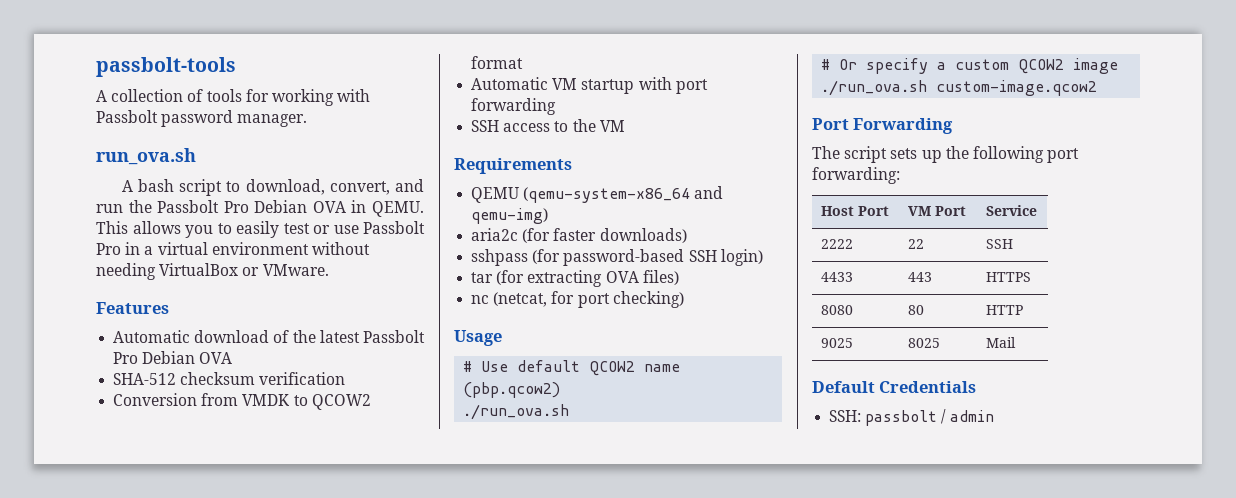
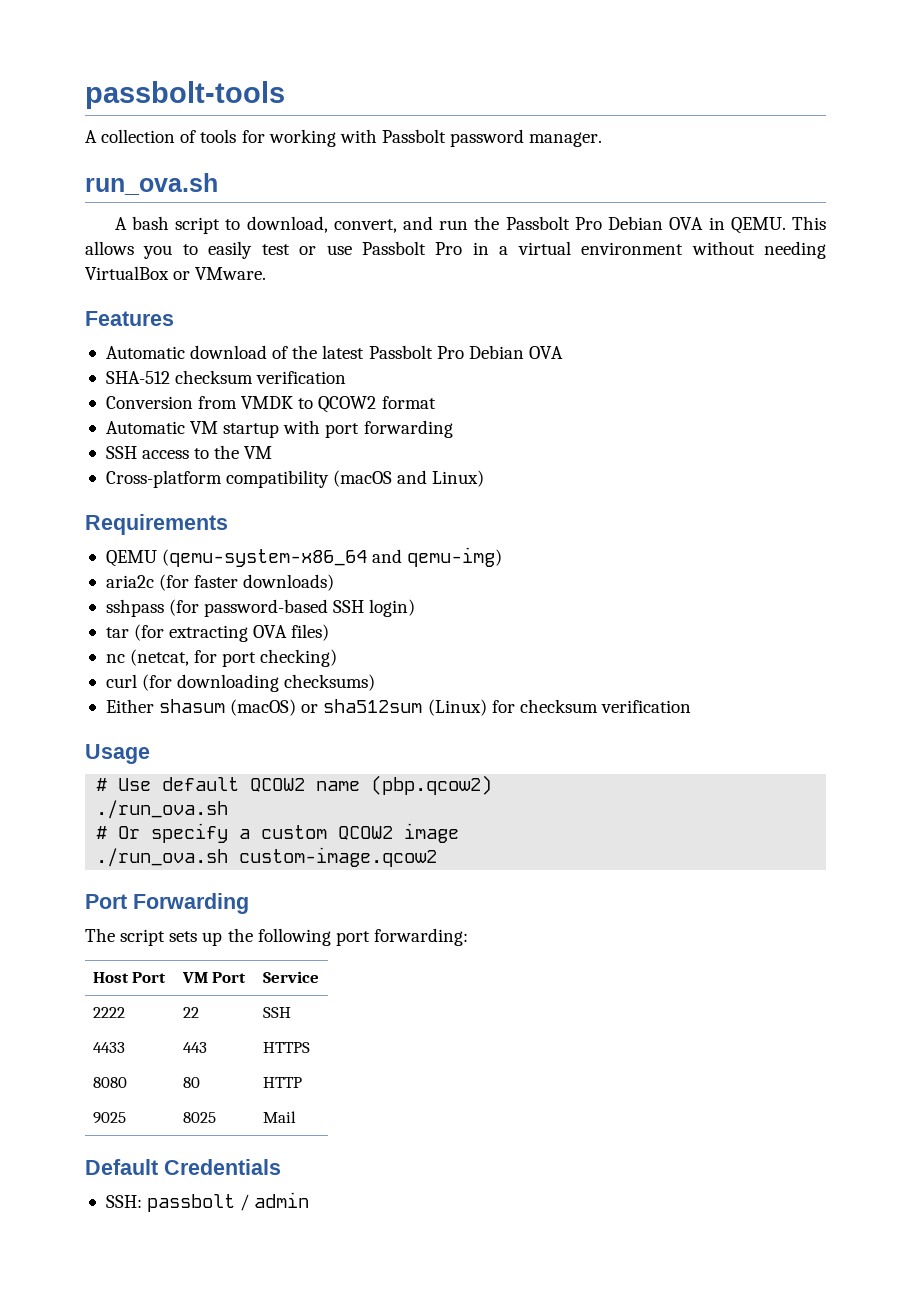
+ Cross-platform compatibility (macOS and Linux)
+ curl (for downloading checksums)
+ Either shasum (macOS) or sha512sum (Linux) for checksum verification

